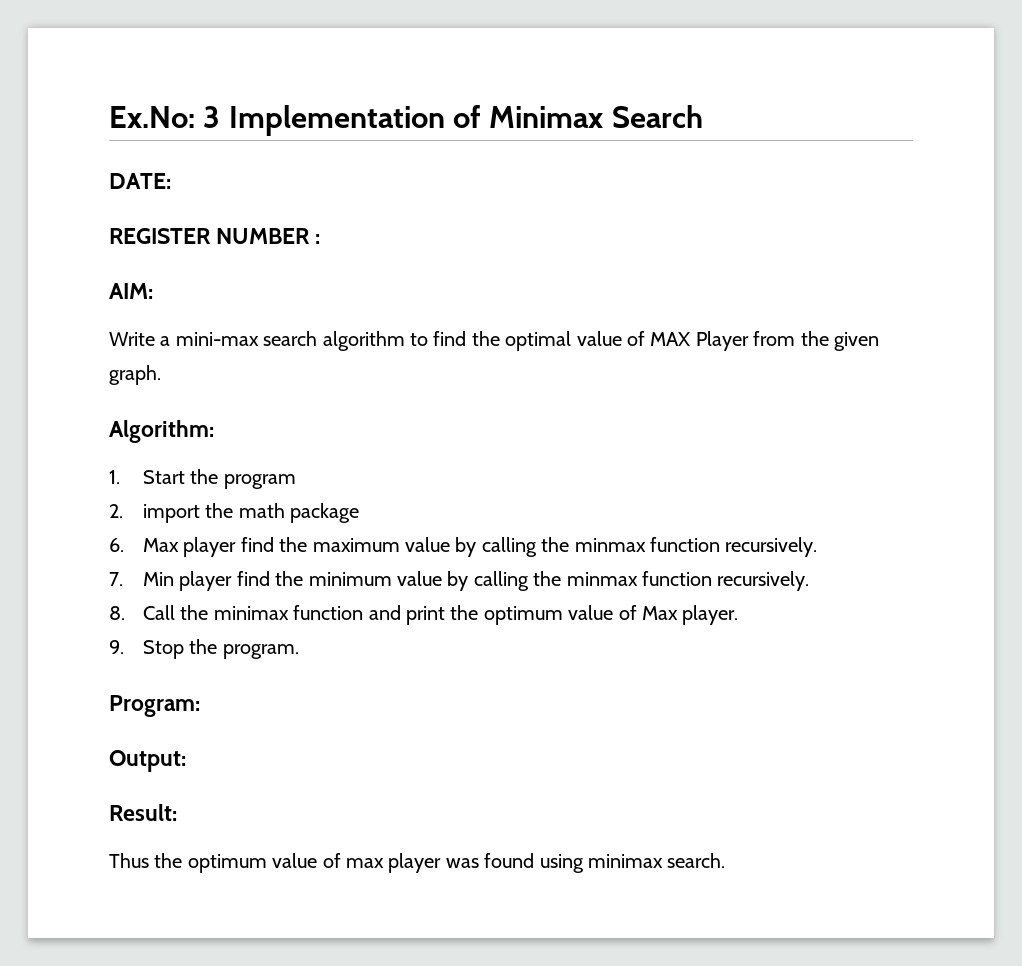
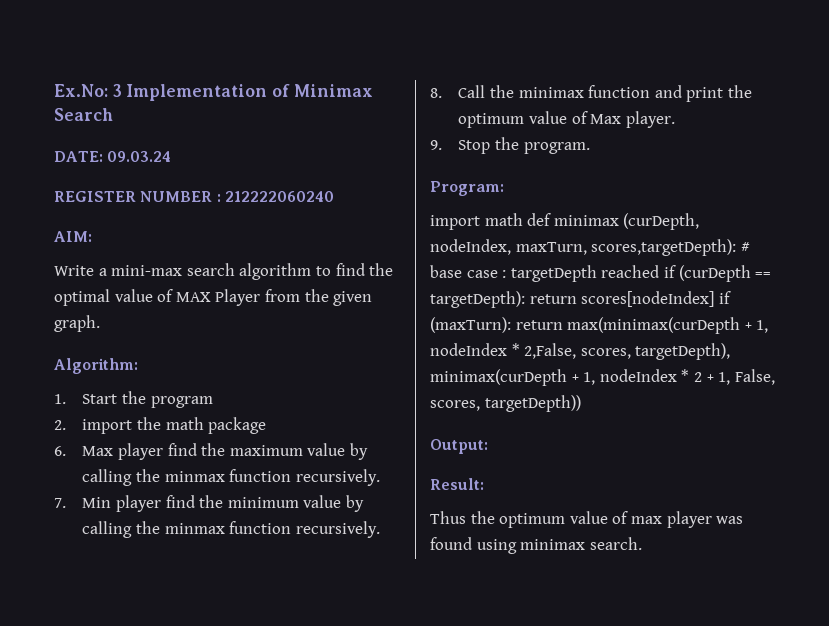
- DATE:
+ DATE: 09.03.24
- REGISTER NUMBER :
+ REGISTER NUMBER : 212222060240
+ import math def minimax (curDepth, nodeIndex, maxTurn, scores,targetDepth): # base case : targetDepth reached if (curDepth == targetDepth): return scores[nodeIndex] if (maxTurn): return max(minimax(curDepth + 1, nodeIndex * 2,False, scores, targetDepth), minimax(curDepth + 1, nodeIndex * 2 + 1, False, scores, targetDepth))

